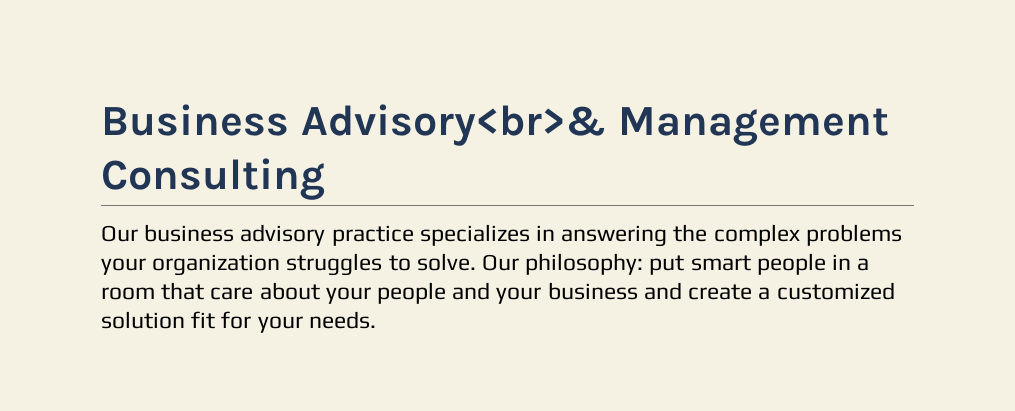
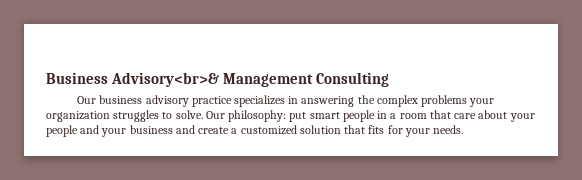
- Our philosophy: put smart people in a room that care about your people and your business and create a customized solution fit for your needs.
+ Our philosophy: put smart people in a room that care about your people and your business and create a customized solution that fits for your needs.

